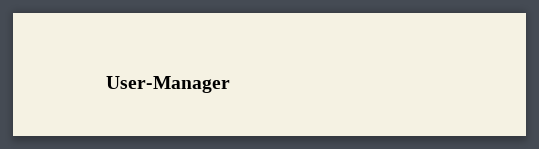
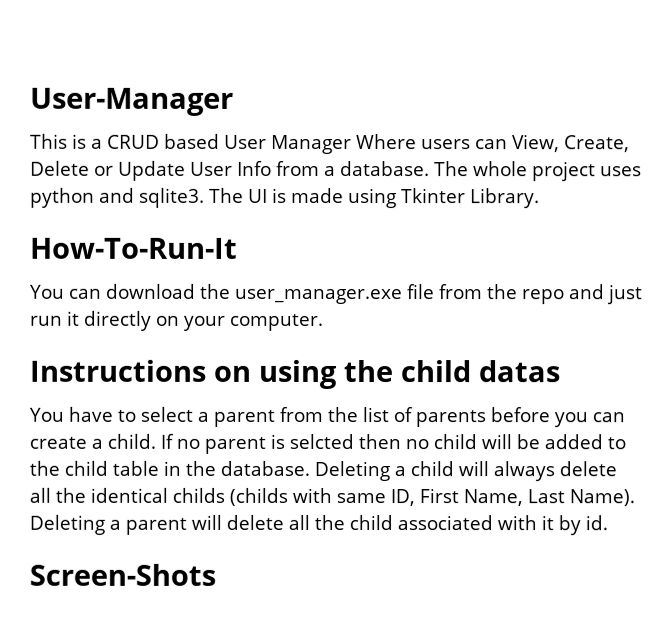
+ This is a CRUD based User Manager Where users can View, Create, Delete or Update User Info from a database. The whole project uses python and sqlite3. The UI is made using Tkinter Library.
+ How-To-Run-It
+ You can download the user_manager.exe file from the repo and just run it directly on your computer.
+ Instructions on using the child datas
+ You have to select a parent from the list of parents before you can create a child. If no parent is selcted then no child will be added to the child table in the database. Deleting a child will always delete all the identical childs (childs with same ID, First Name, Last Name). Deleting a parent will delete all the child associated with it by id.
+ Screen-Shots

